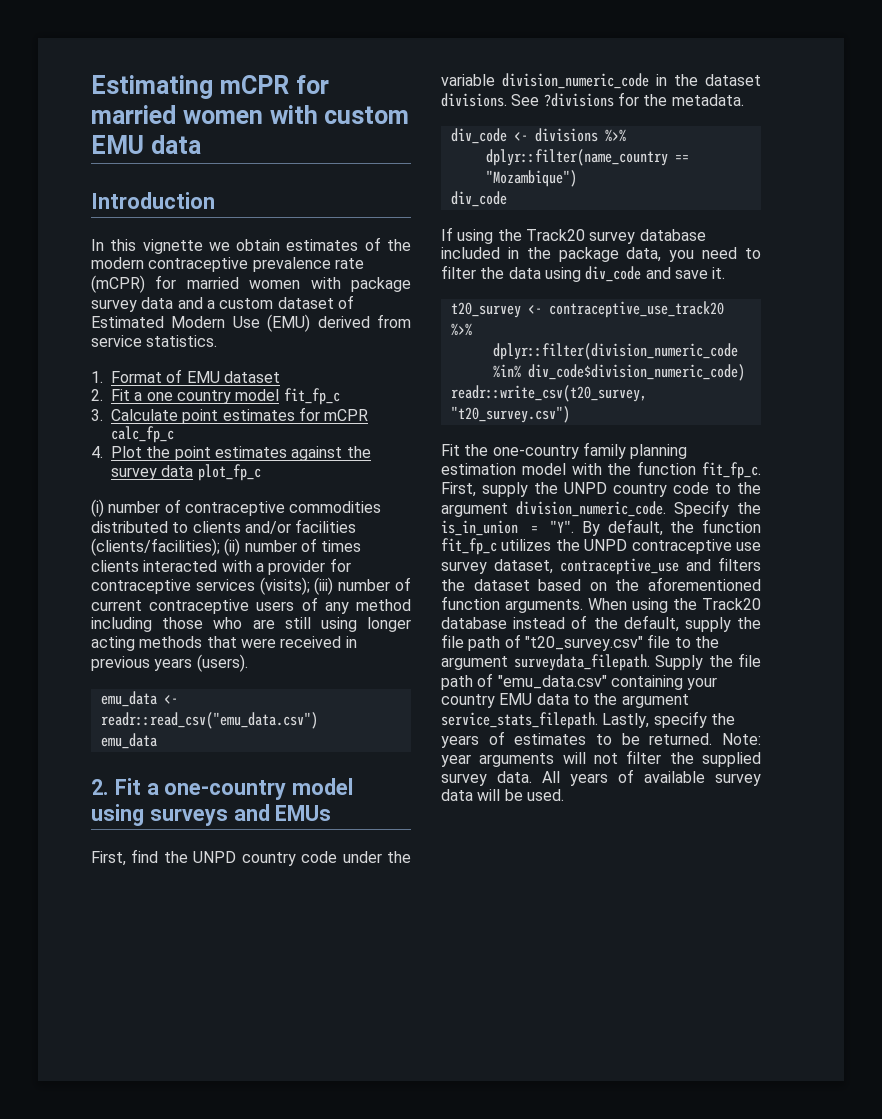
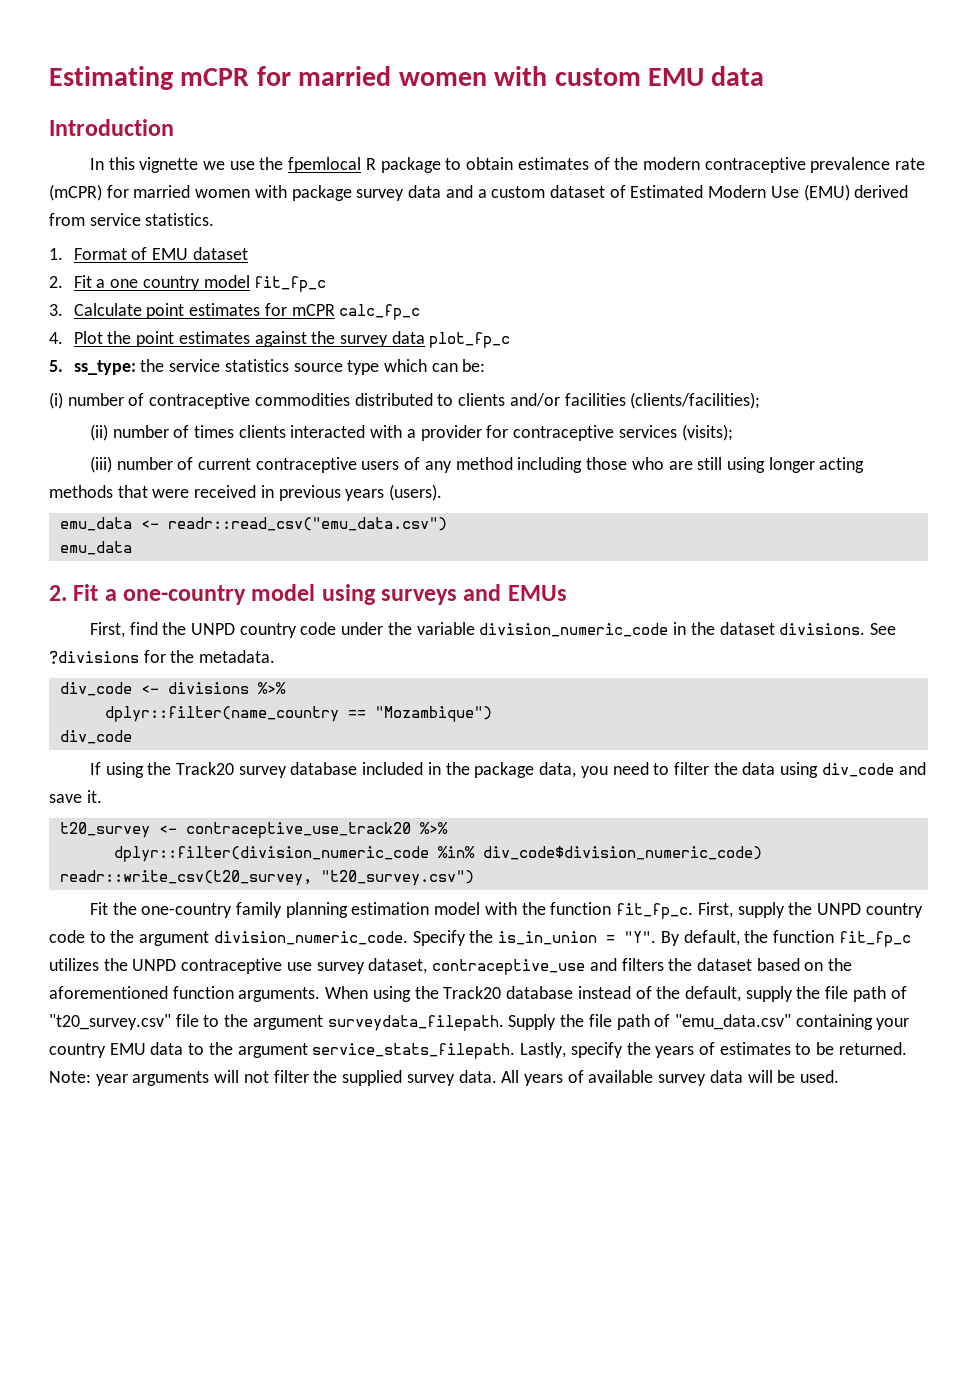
- In this vignette we obtain estimates of the modern contraceptive prevalence rate (mCPR) for married women with package survey data and a custom dataset of Estimated Modern Use (EMU) derived from service statistics.
+ In this vignette we use the fpemlocal R package to obtain estimates of the modern contraceptive prevalence rate (mCPR) for married women with package survey data and a custom dataset of Estimated Modern Use (EMU) derived from service statistics.
+ 5. ss_type: the service statistics source type which can be:
- (i) number of contraceptive commodities distributed to clients and/or facilities (clients/facilities); (ii) number of times clients interacted with a provider for contraceptive services (visits); (iii) number of current contraceptive users of any method including those who are still using longer acting methods that were received in previous years (users).
+ (i) number of contraceptive commodities distributed to clients and/or facilities (clients/facilities);
+ (ii) number of times clients interacted with a provider for contraceptive services (visits);
+ (iii) number of current contraceptive users of any method including those who are still using longer acting methods that were received in previous years (users).

